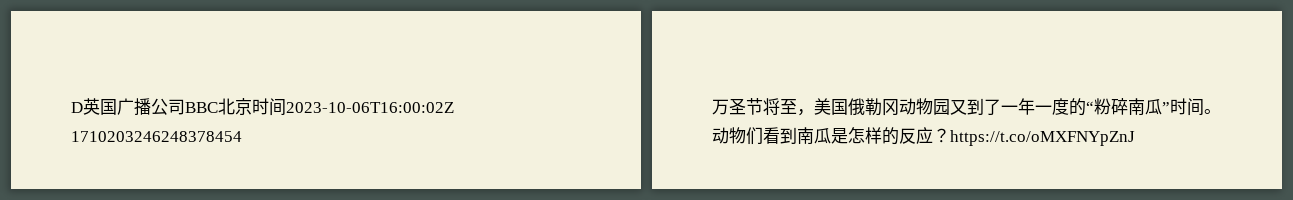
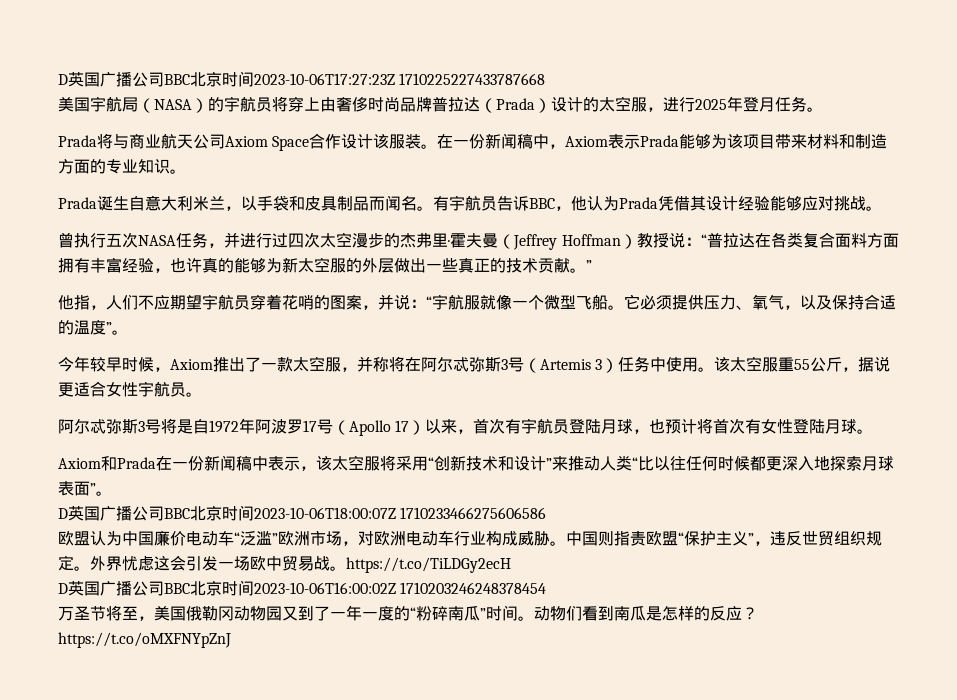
+ D英国广播公司BBC北京时间2023-10-06T17:27:23Z 1710225227433787668
+ 美国宇航局（NASA）的宇航员将穿上由奢侈时尚品牌普拉达（Prada）设计的太空服，进行2025年登月任务。
+ Prada将与商业航天公司Axiom Space合作设计该服装。在一份新闻稿中，Axiom表示Prada能够为该项目带来材料和制造方面的专业知识。
+ Prada诞生自意大利米兰，以手袋和皮具制品而闻名。有宇航员告诉BBC，他认为Prada凭借其设计经验能够应对挑战。
+ 曾执行五次NASA任务，并进行过四次太空漫步的杰弗里·霍夫曼（Jeffrey Hoffman）教授说：“普拉达在各类复合面料方面拥有丰富经验，也许真的能够为新太空服的外层做出一些真正的技术贡献。”
+ 他指，人们不应期望宇航员穿着花哨的图案，并说：“宇航服就像一个微型飞船。它必须提供压力、氧气，以及保持合适的温度”。
+ 今年较早时候，Axiom推出了一款太空服，并称将在阿尔忒弥斯3号（Artemis 3）任务中使用。该太空服重55公斤，据说更适合女性宇航员。
+ 阿尔忒弥斯3号将是自1972年阿波罗17号（Apollo 17）以来，首次有宇航员登陆月球，也预计将首次有女性登陆月球。
+ Axiom和Prada在一份新闻稿中表示，该太空服将采用“创新技术和设计”来推动人类“比以往任何时候都更深入地探索月球表面”。
+ D英国广播公司BBC北京时间2023-10-06T18:00:07Z 1710233466275606586
+ 欧盟认为中国廉价电动车“泛滥”欧洲市场，对欧洲电动车行业构成威胁。中国则指责欧盟“保护主义”，违反世贸组织规定。外界忧虑这会引发一场欧中贸易战。https://t.co/TiLDGy2ecH

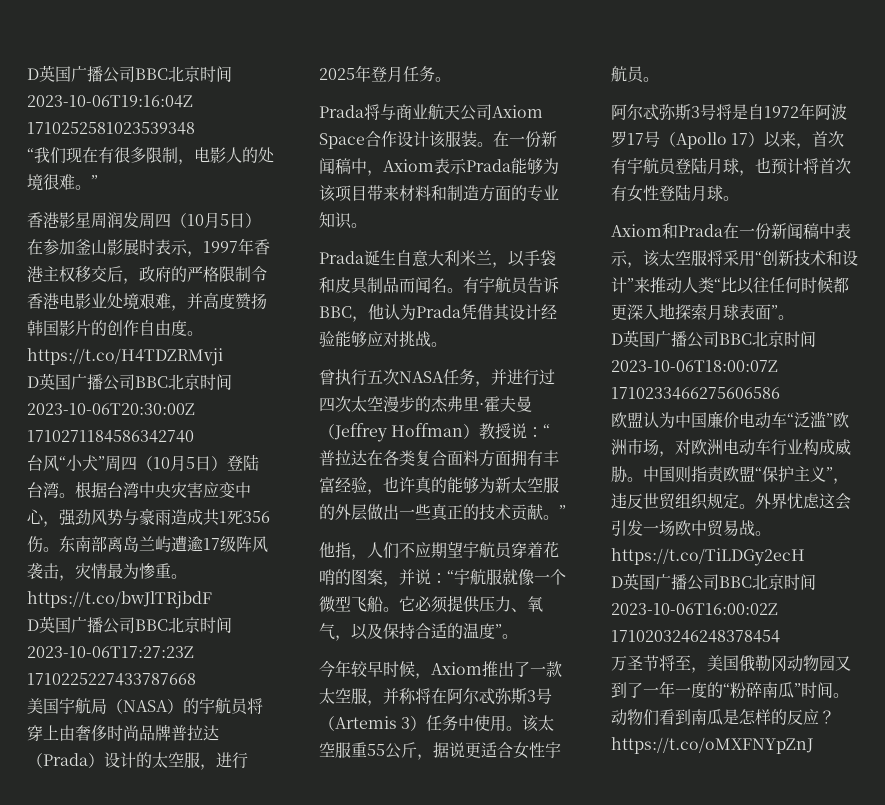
+ D英国广播公司BBC北京时间2023-10-06T19:16:04Z 1710252581023539348
+ “我们现在有很多限制，电影人的处境很难。”
+ 香港影星周润发周四（10月5日）在参加釜山影展时表示，1997年香港主权移交后，政府的严格限制令香港电影业处境艰难，并高度赞扬韩国影片的创作自由度。https://t.co/H4TDZRMvji
+ D英国广播公司BBC北京时间2023-10-06T20:30:00Z 1710271184586342740
+ 台风“小犬”周四（10月5日）登陆台湾。根据台湾中央灾害应变中心，强劲风势与豪雨造成共1死356伤。东南部离岛兰屿遭逾17级阵风袭击，灾情最为惨重。https://t.co/bwJlTRjbdF

